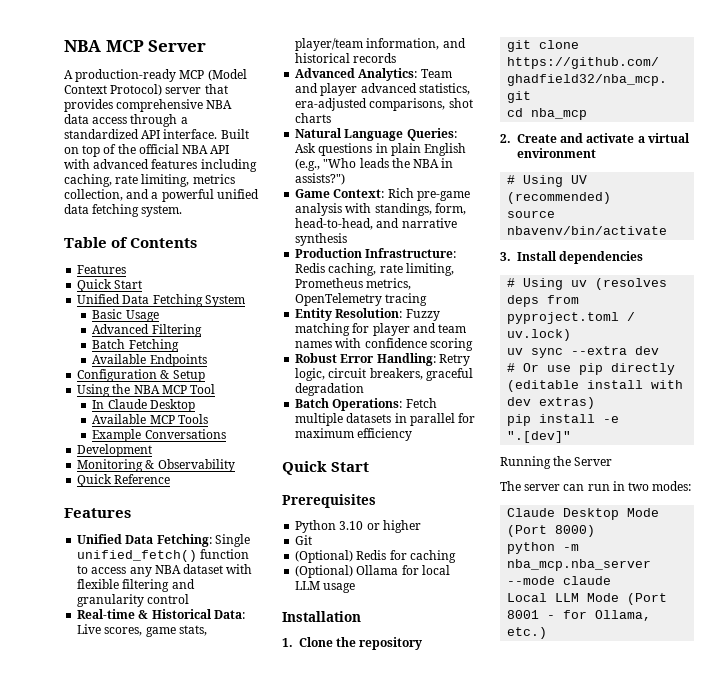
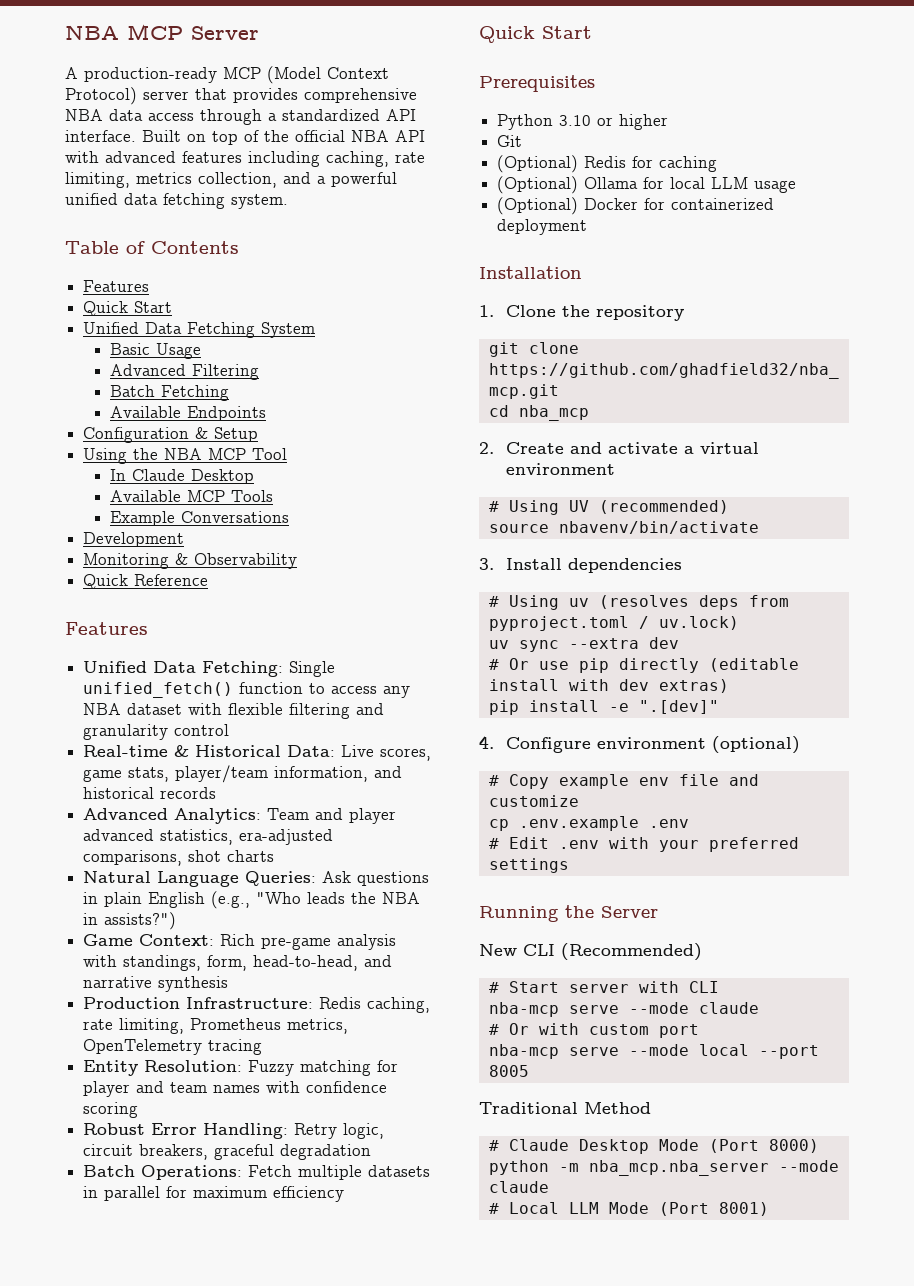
+ (Optional) Docker for containerized deployment
+ 4. Configure environment (optional)
+ # Copy example env file and customize
+ cp .env.example .env
+ # Edit .env with your preferred settings
  Running the Server
- The server can run in two modes:
- Claude Desktop Mode (Port 8000)
+ New CLI (Recommended)
+ # Start server with CLI
+ nba-mcp serve --mode claude
+ # Or with custom port
+ nba-mcp serve --mode local --port 8005
+ Traditional Method
+ # Claude Desktop Mode (Port 8000)
- Local LLM Mode (Port 8001 - for Ollama, etc.)
+ # Local LLM Mode (Port 8001)

